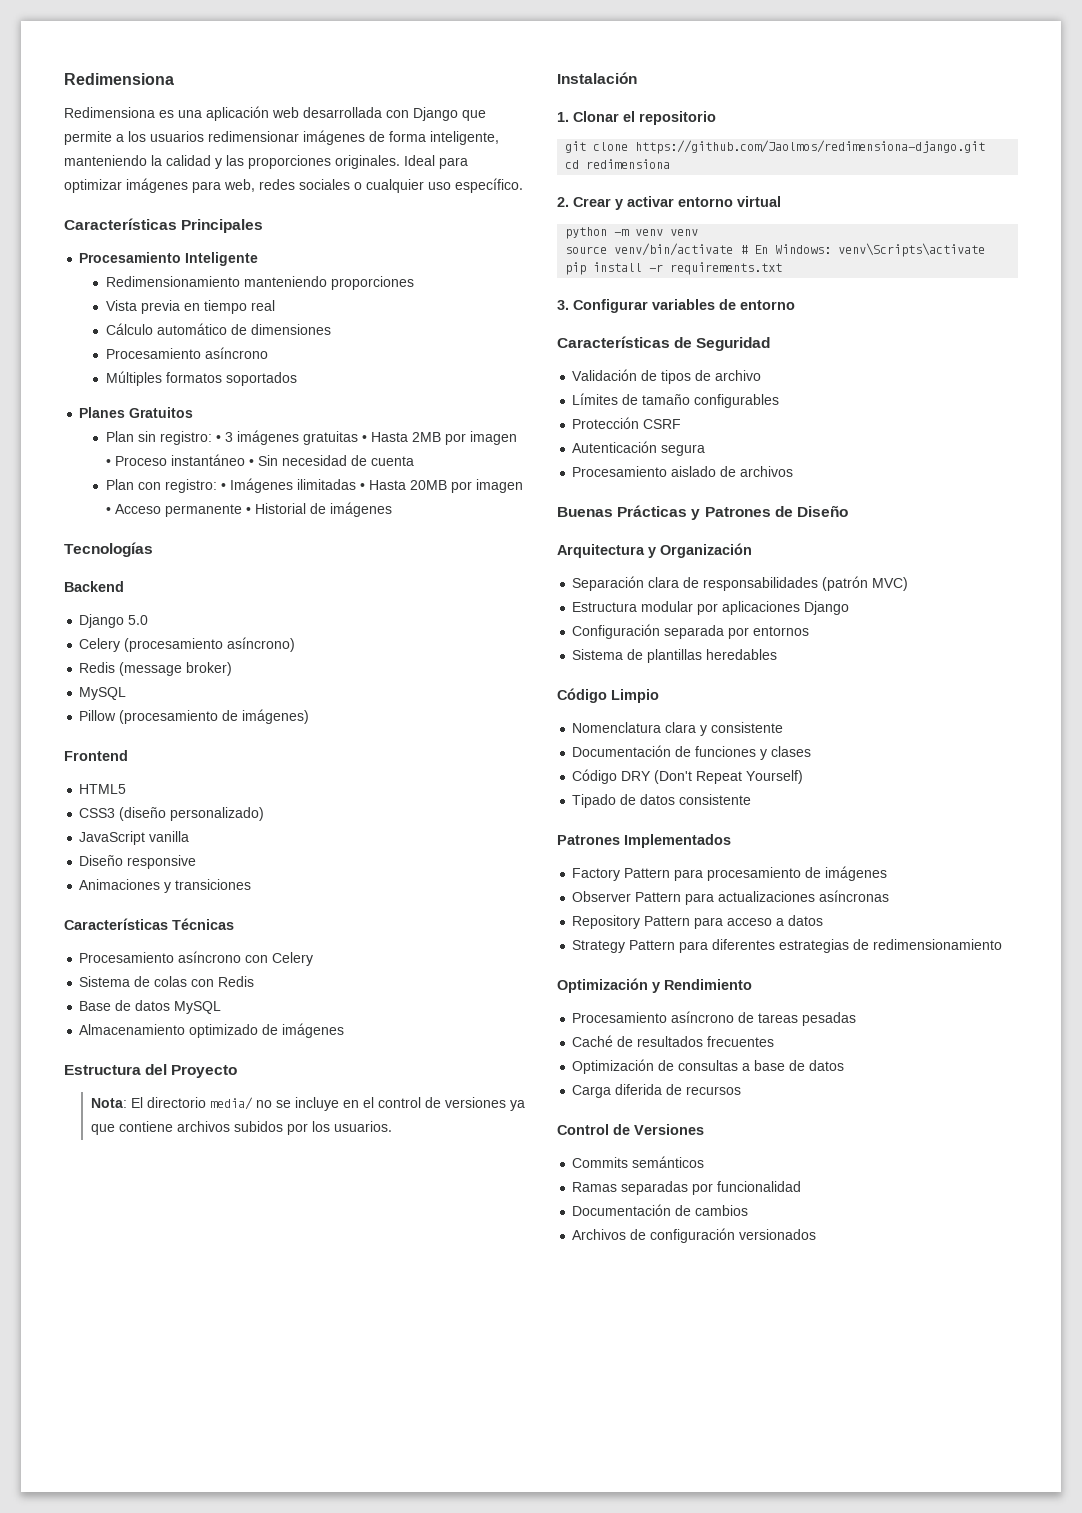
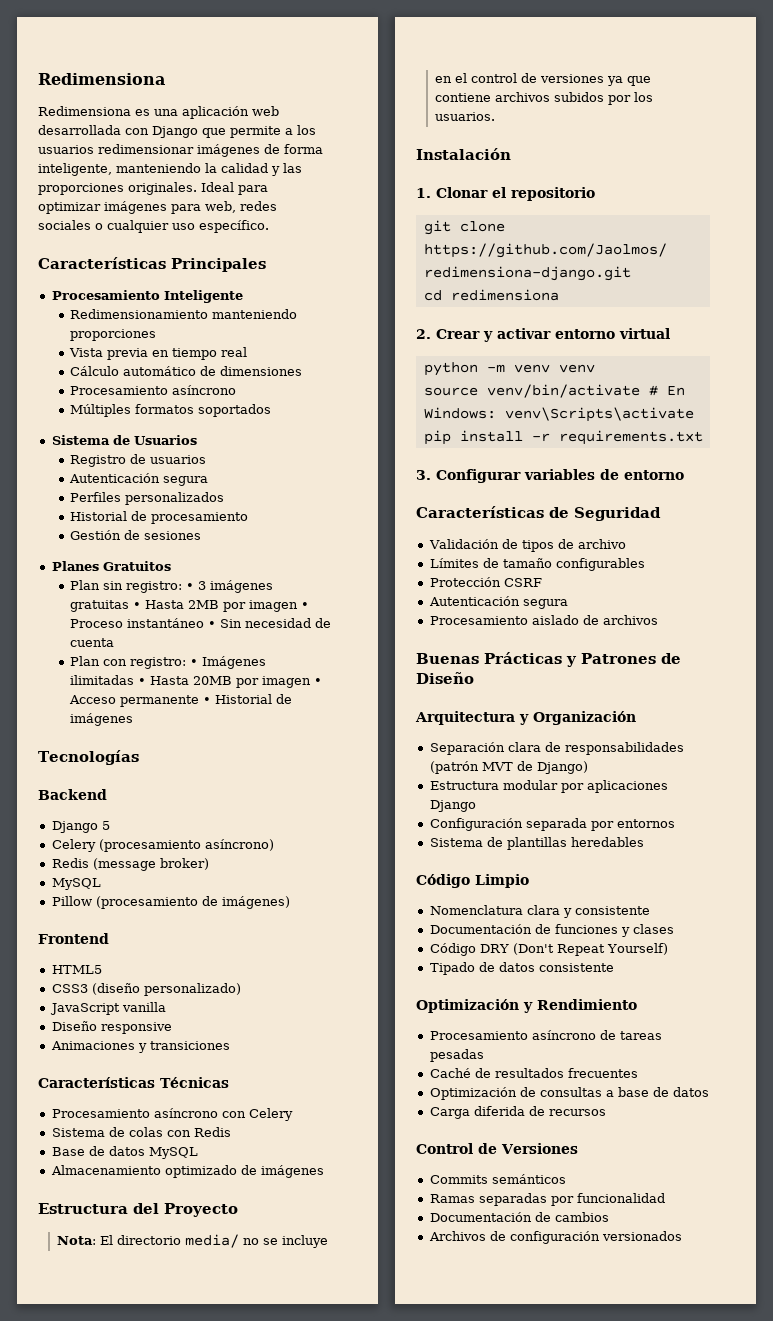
+ Sistema de Usuarios
+ Registro de usuarios
+ Autenticación segura
+ Perfiles personalizados
+ Historial de procesamiento
+ Gestión de sesiones
- Django 5.0
+ Django 5
- Separación clara de responsabilidades (patrón MVC)
+ Separación clara de responsabilidades (patrón MVT de Django)
- Patrones Implementados
- Factory Pattern para procesamiento de imágenes
- Observer Pattern para actualizaciones asíncronas
- Repository Pattern para acceso a datos
- Strategy Pattern para diferentes estrategias de redimensionamiento

